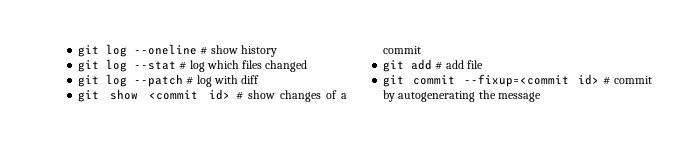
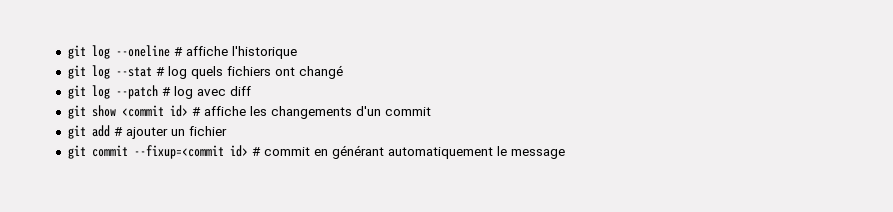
- git log --oneline # show history
+ git log --oneline # affiche l'historique
- git log --stat # log which files changed
+ git log --stat # log quels fichiers ont changé
- git log --patch # log with diff
+ git log --patch # log avec diff
- git show <commit id> # show changes of a commit
+ git show <commit id> # affiche les changements d'un commit
- git add # add file
+ git add # ajouter un fichier
- git commit --fixup=<commit id> # commit by autogenerating the message
+ git commit --fixup=<commit id> # commit en générant automatiquement le message

